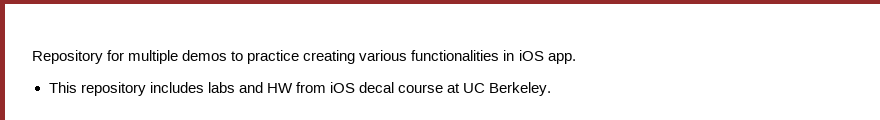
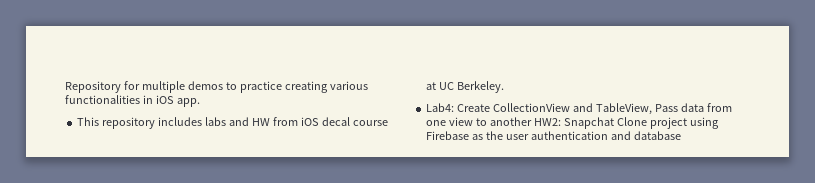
+ Lab4: Create CollectionView and TableView, Pass data from one view to another HW2: Snapchat Clone project using Firebase as the user authentication and database

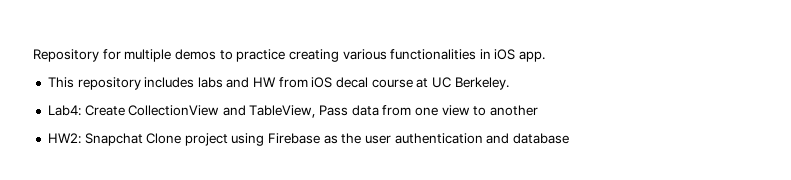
- Lab4: Create CollectionView and TableView, Pass data from one view to another HW2: Snapchat Clone project using Firebase as the user authentication and database
+ Lab4: Create CollectionView and TableView, Pass data from one view to another
+ HW2: Snapchat Clone project using Firebase as the user authentication and database

